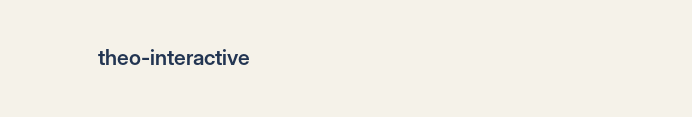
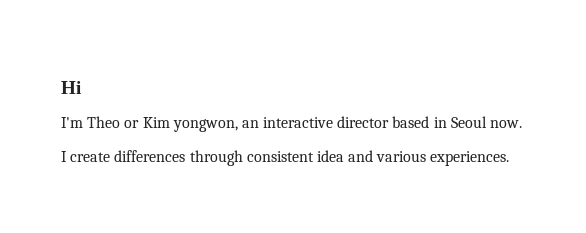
- theo-interactive
+ Hi
+ I'm Theo or Kim yongwon, an interactive director based in Seoul now.
+ I create differences through consistent idea and various experiences.

